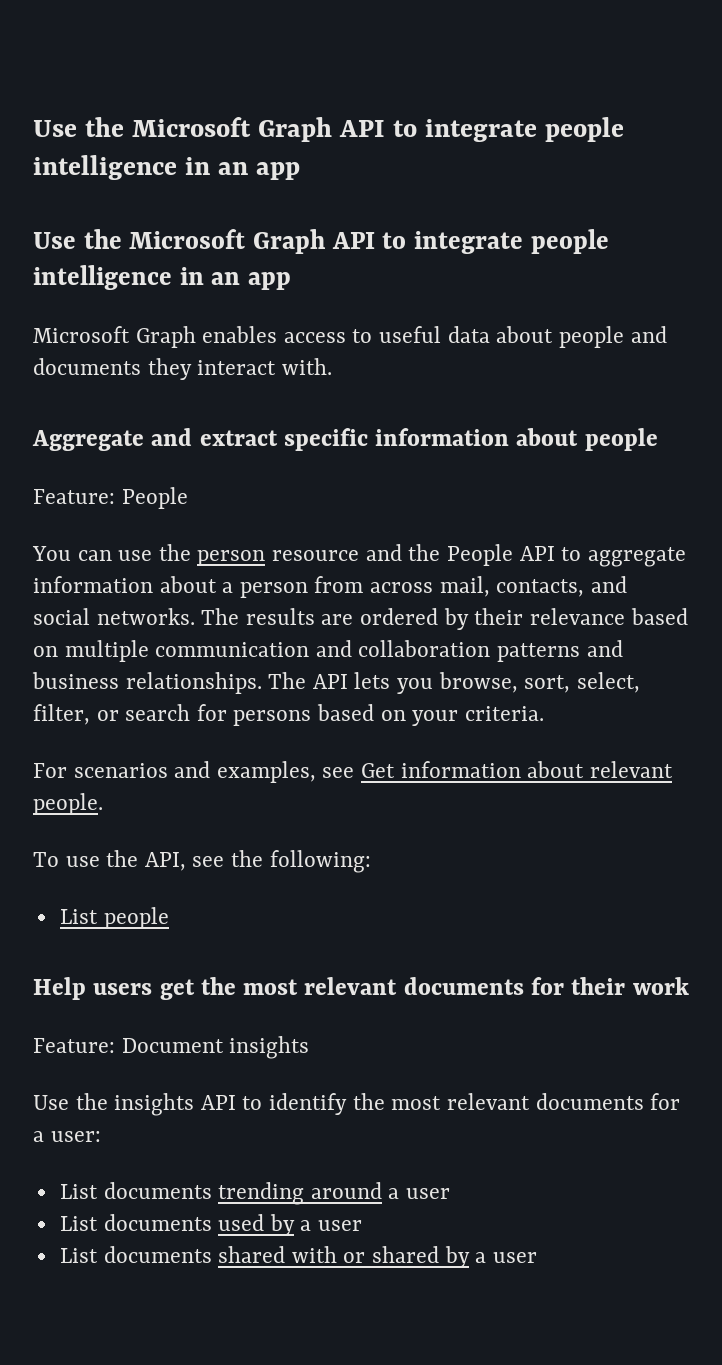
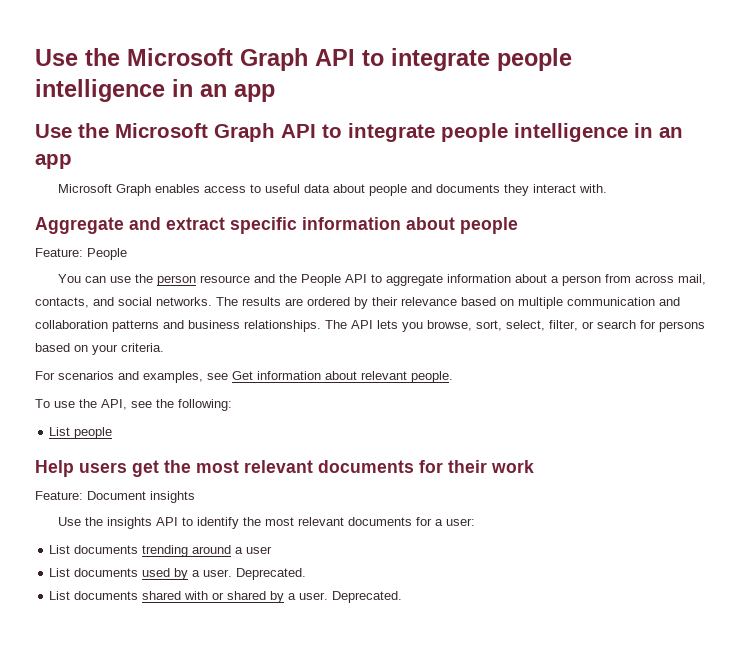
- List documents used by a user
+ List documents used by a user. Deprecated.
- List documents shared with or shared by a user
+ List documents shared with or shared by a user. Deprecated.

